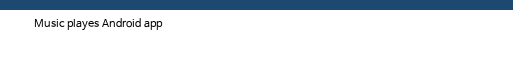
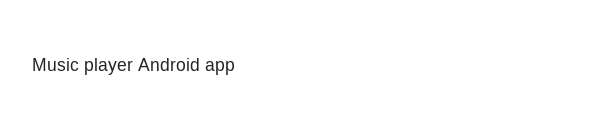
- Music playes Android app
+ Music player Android app

